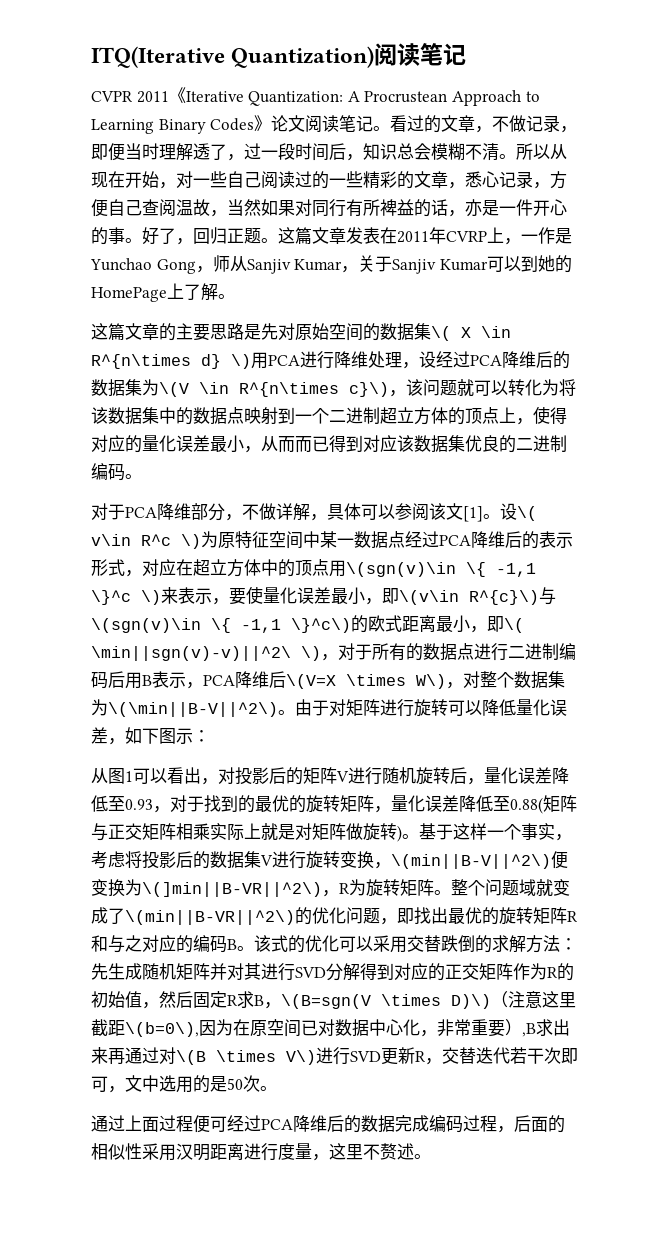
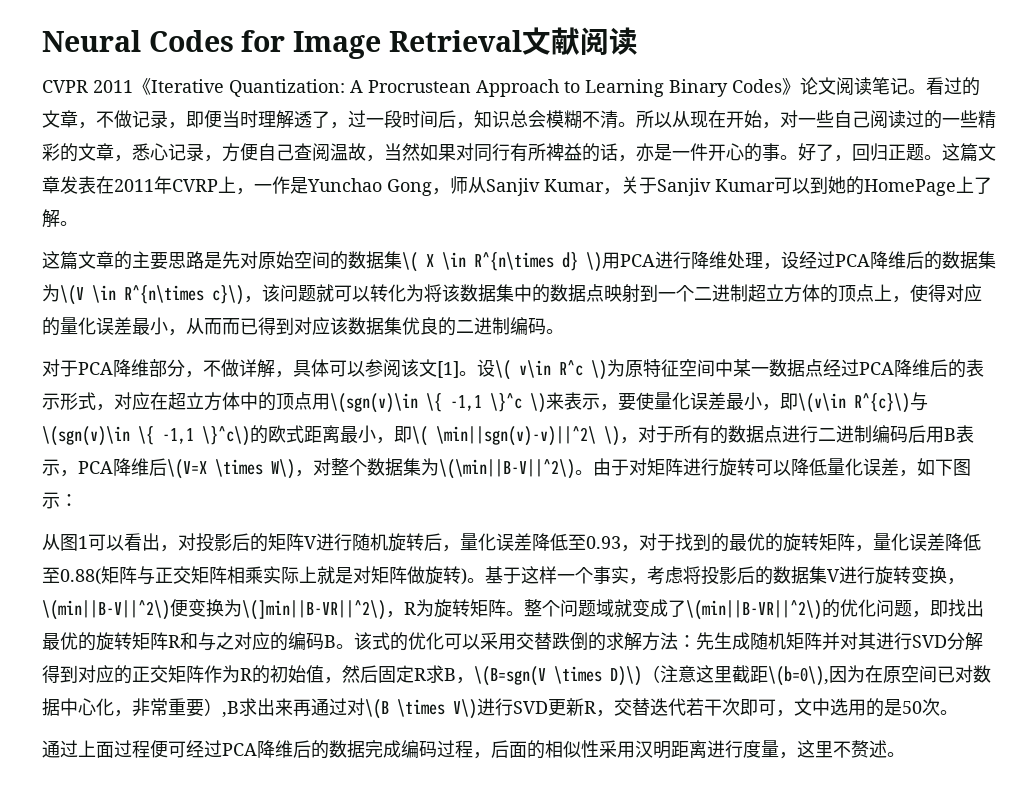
- ITQ(Iterative Quantization)阅读笔记
+ Neural Codes for Image Retrieval文献阅读

